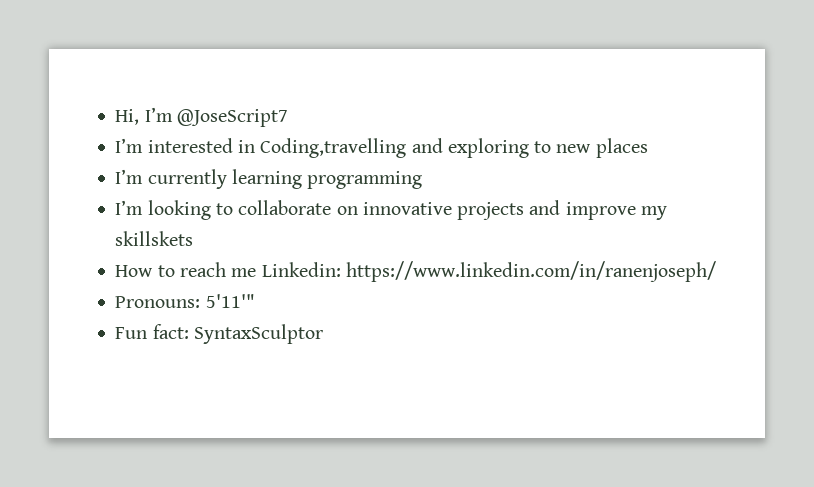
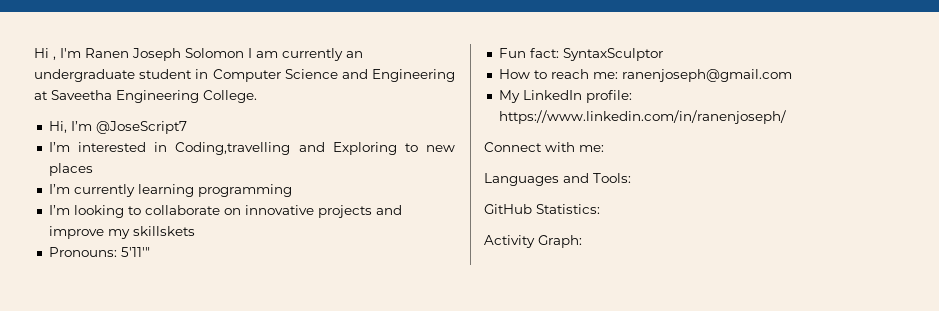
+ Hi , I'm Ranen Joseph Solomon I am currently an undergraduate student in Computer Science and Engineering at Saveetha Engineering College.
- I’m interested in Coding,travelling and exploring to new places
+ I’m interested in Coding,travelling and Exploring to new places
- How to reach me Linkedin: https://www.linkedin.com/in/ranenjoseph/
+ How to reach me: ranenjoseph@gmail.com
+ My LinkedIn profile: https://www.linkedin.com/in/ranenjoseph/
+ Connect with me:
+ Languages and Tools:
+ GitHub Statistics:
+ Activity Graph:

